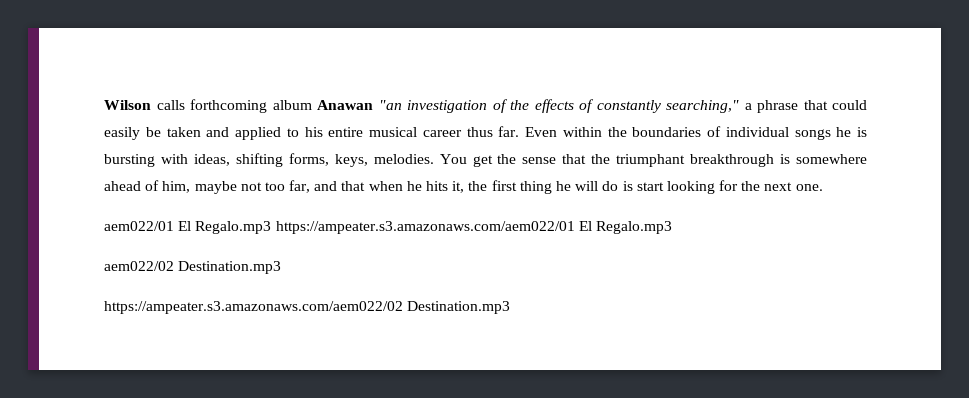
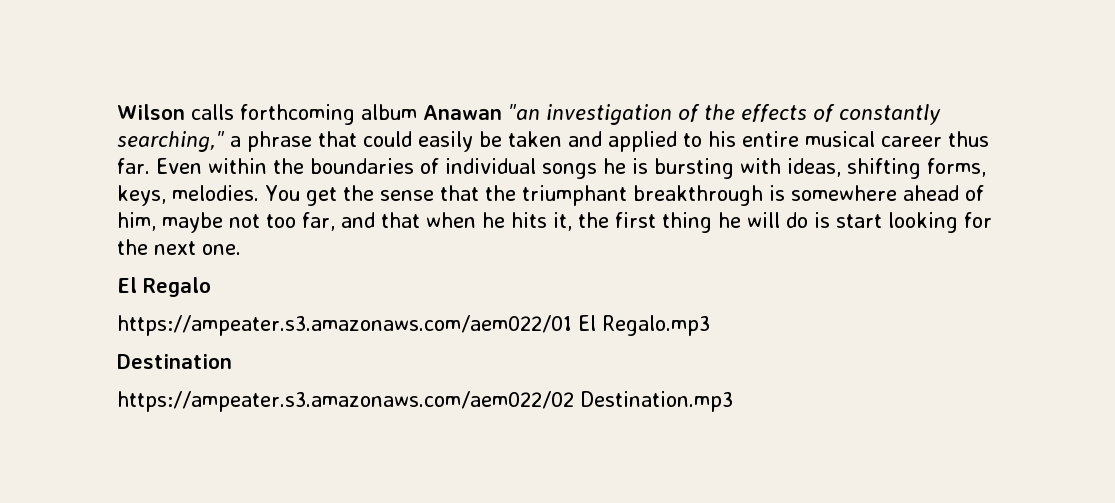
- aem022/01 El Regalo.mp3 https://ampeater.s3.amazonaws.com/aem022/01 El Regalo.mp3
+ El Regalo
+ https://ampeater.s3.amazonaws.com/aem022/01 El Regalo.mp3
- aem022/02 Destination.mp3
+ Destination

